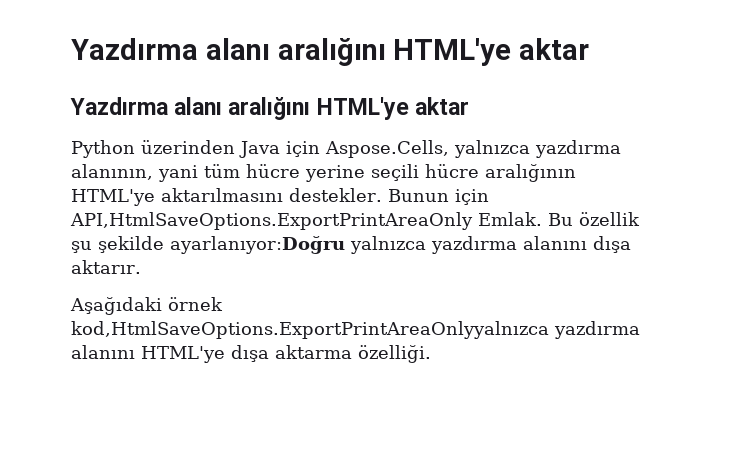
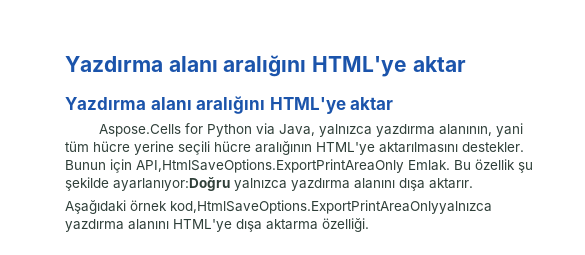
- Python üzerinden Java için Aspose.Cells, yalnızca yazdırma alanının, yani tüm hücre yerine seçili hücre aralığının HTML'ye aktarılmasını destekler.
+ Aspose.Cells for Python via Java, yalnızca yazdırma alanının, yani tüm hücre yerine seçili hücre aralığının HTML'ye aktarılmasını destekler.

